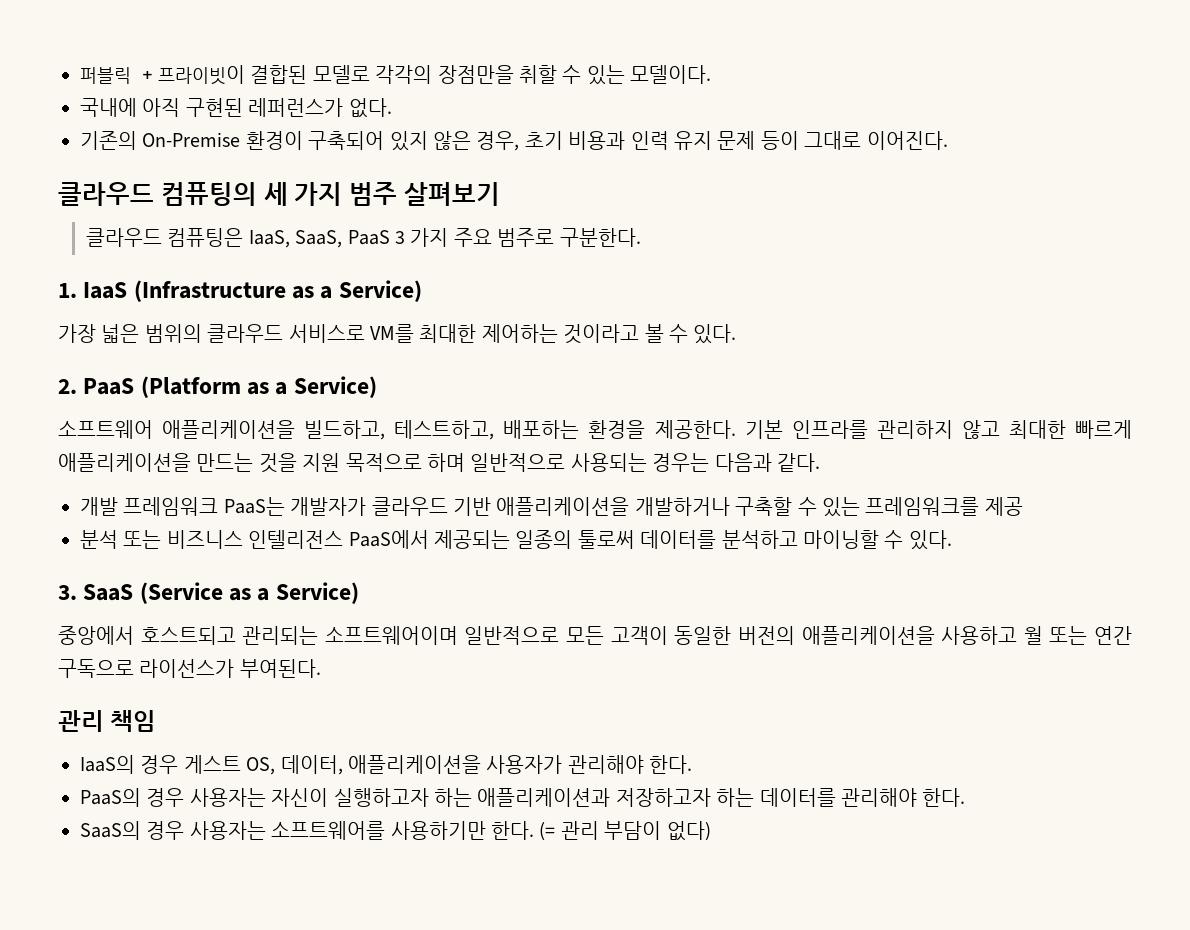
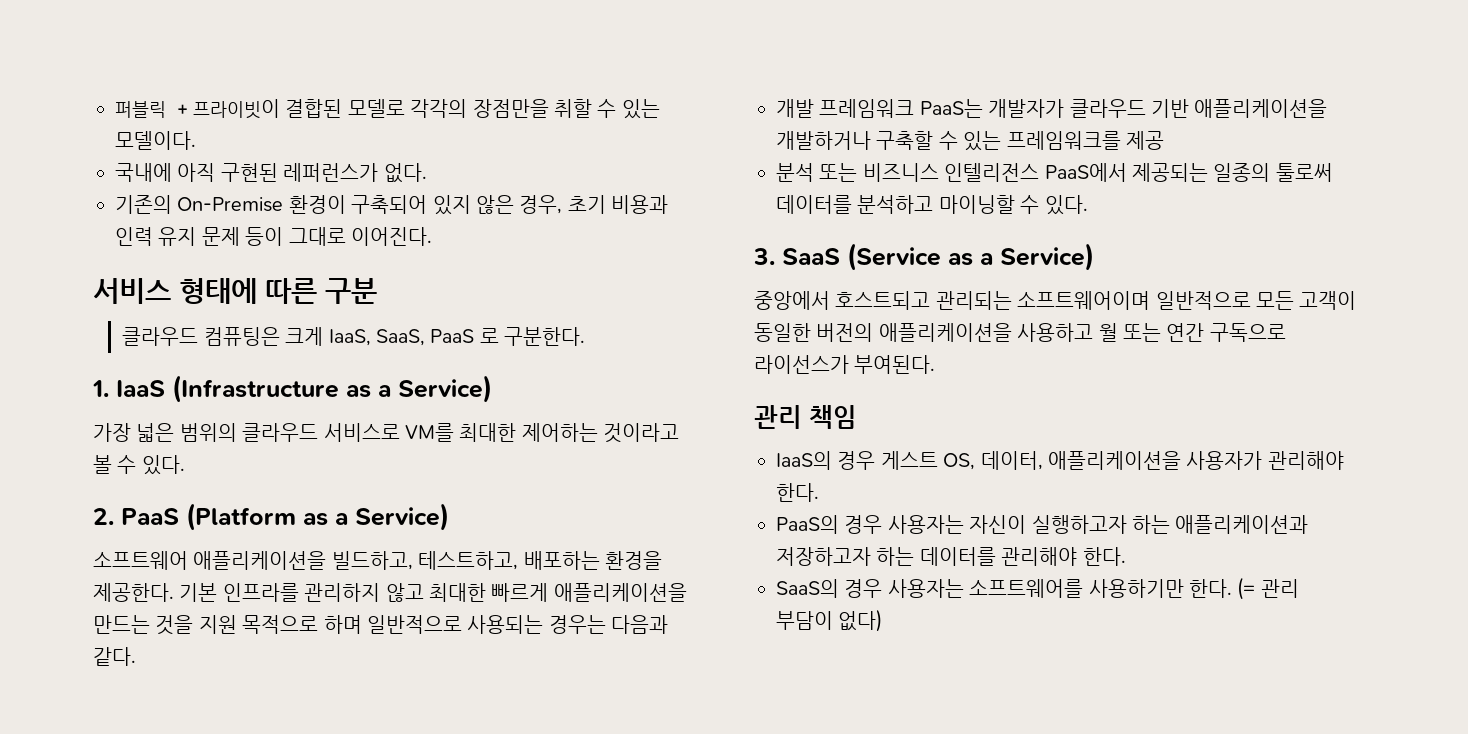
- 클라우드 컴퓨팅의 세 가지 범주 살펴보기
+ 서비스 형태에 따른 구분
- 클라우드 컴퓨팅은 IaaS, SaaS, PaaS 3 가지 주요 범주로 구분한다.
+ 클라우드 컴퓨팅은 크게 IaaS, SaaS, PaaS 로 구분한다.

